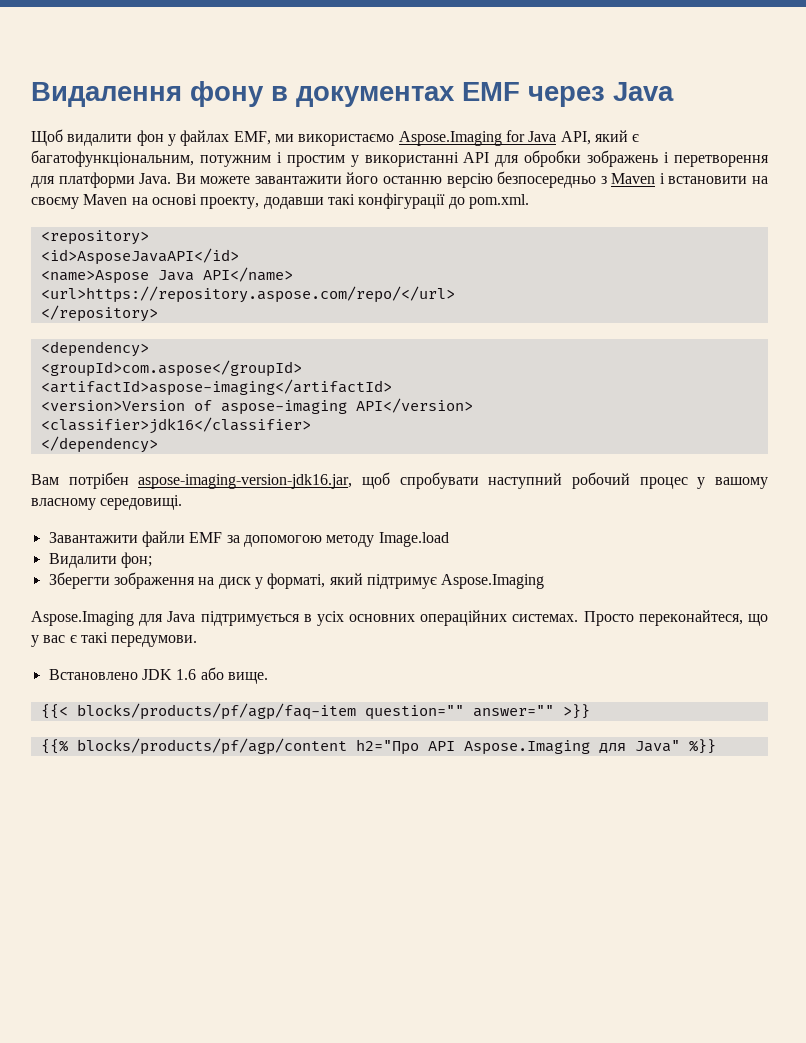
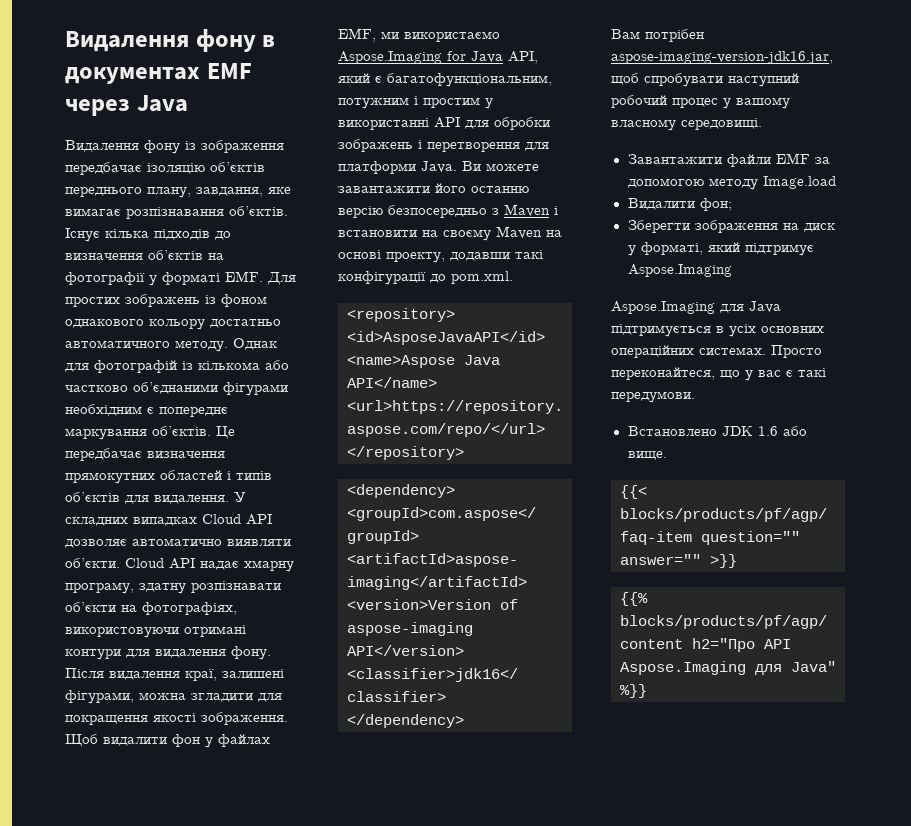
+ Видалення фону із зображення передбачає ізоляцію об’єктів переднього плану, завдання, яке вимагає розпізнавання об’єктів. Існує кілька підходів до визначення об’єктів на фотографії у форматі EMF. Для простих зображень із фоном однакового кольору достатньо автоматичного методу. Однак для фотографій із кількома або частково об’єднаними фігурами необхідним є попереднє маркування об’єктів. Це передбачає визначення прямокутних областей і типів об’єктів для видалення. У складних випадках Cloud API дозволяє автоматично виявляти об’єкти. Cloud API надає хмарну програму, здатну розпізнавати об’єкти на фотографіях, використовуючи отримані контури для видалення фону. Після видалення краї, залишені фігурами, можна згладити для покращення якості зображення.

